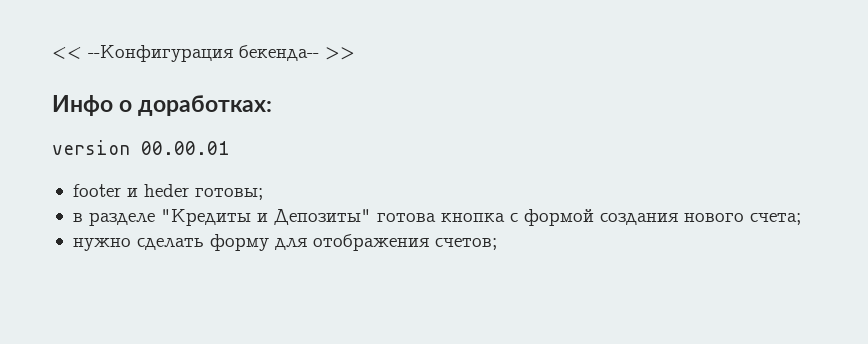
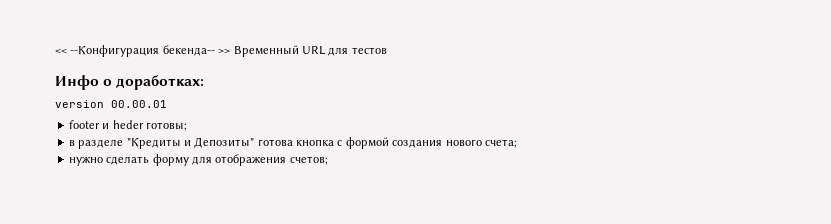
- << --Конфигурация бекенда-- >>
+ << --Конфигурация бекенда-- >> Временный URL для тестов

